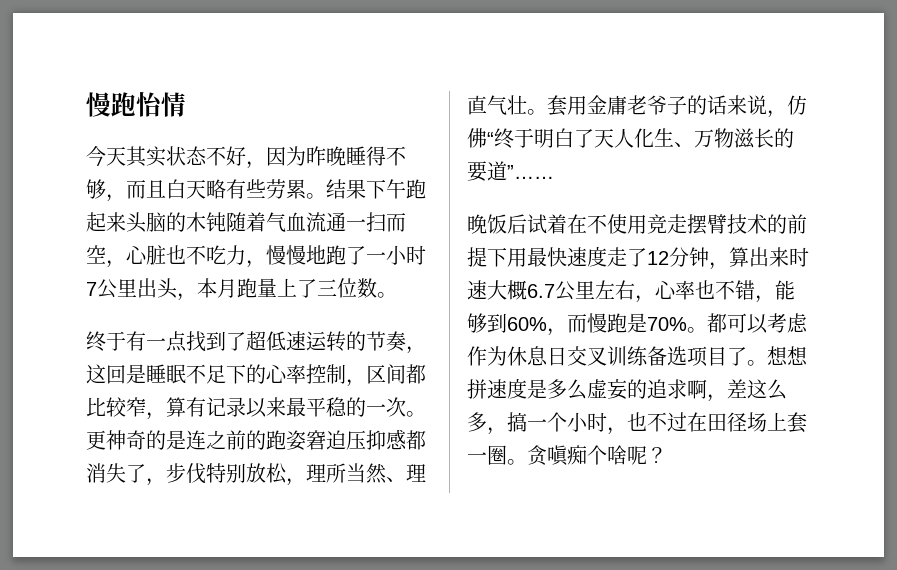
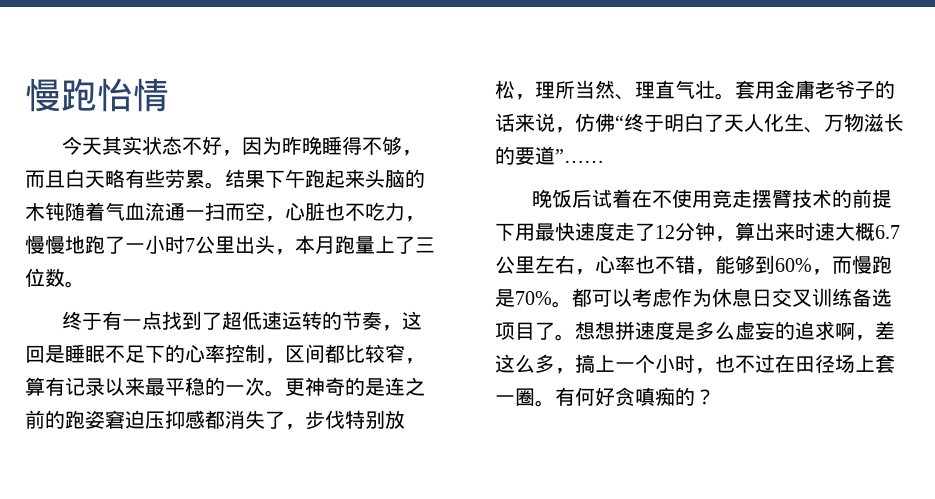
- 想想拼速度是多么虚妄的追求啊，差这么多，搞一个小时，也不过在田径场上套一圈。
+ 想想拼速度是多么虚妄的追求啊，差这么多，搞上一个小时，也不过在田径场上套一圈。
- 贪嗔痴个啥呢？
+ 有何好贪嗔痴的？

